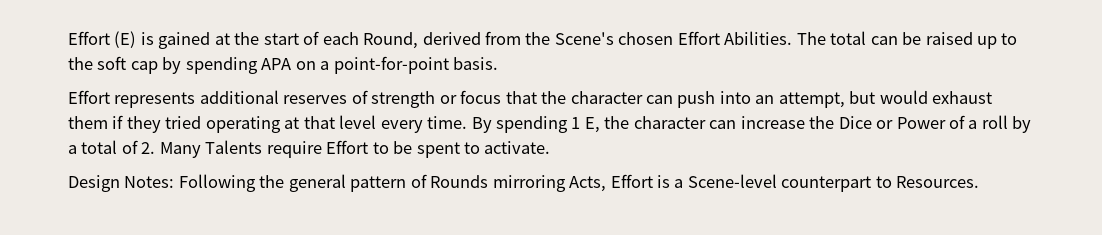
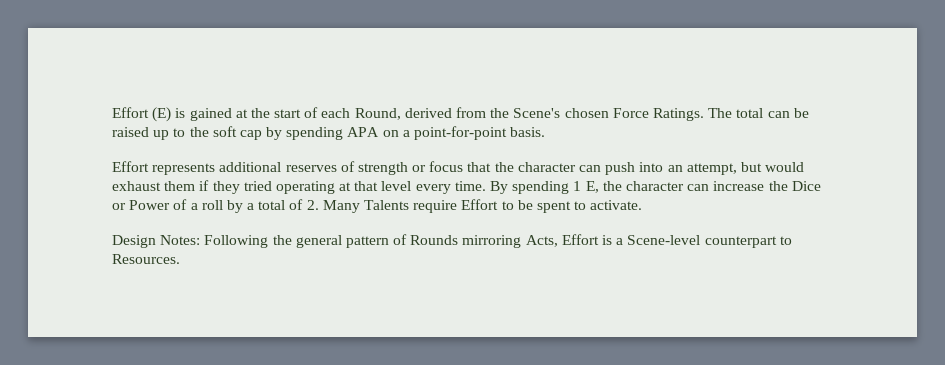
- Effort (E) is gained at the start of each Round, derived from the Scene's chosen Effort Abilities.
+ Effort (E) is gained at the start of each Round, derived from the Scene's chosen Force Ratings.

